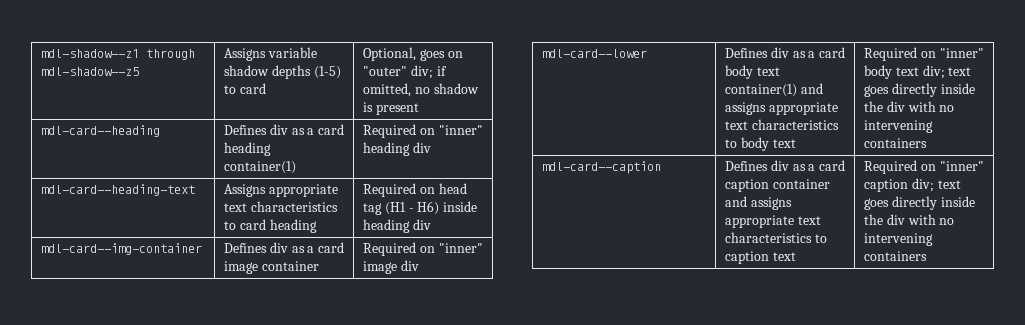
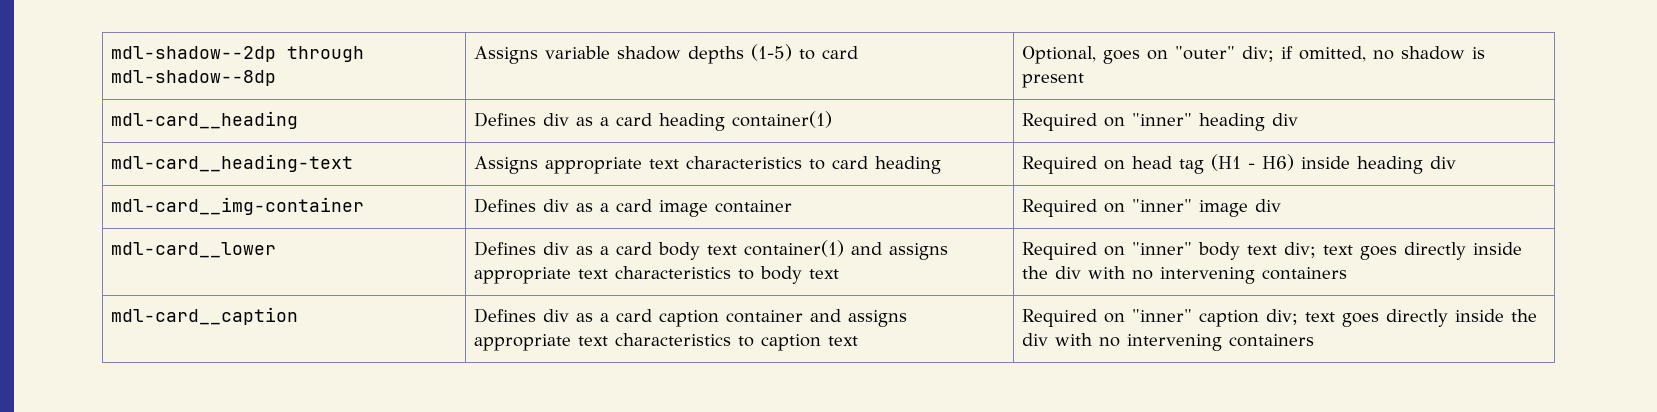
- mdl-shadow--z1 through mdl-shadow--z5 | Assigns variable shadow depths (1-5) to card | Optional, goes on "outer" div; if omitted, no shadow is present
+ mdl-shadow--2dp through mdl-shadow--8dp | Assigns variable shadow depths (1-5) to card | Optional, goes on "outer" div; if omitted, no shadow is present
- mdl-card--heading | Defines div as a card heading container(1) | Required on "inner" heading div
+ mdl-card__heading | Defines div as a card heading container(1) | Required on "inner" heading div
- mdl-card--heading-text | Assigns appropriate text characteristics to card heading | Required on head tag (H1 - H6) inside heading div
+ mdl-card__heading-text | Assigns appropriate text characteristics to card heading | Required on head tag (H1 - H6) inside heading div
- mdl-card--img-container | Defines div as a card image container | Required on "inner" image div
+ mdl-card__img-container | Defines div as a card image container | Required on "inner" image div
- mdl-card--lower | Defines div as a card body text container(1) and assigns appropriate text characteristics to body text | Required on "inner" body text div; text goes directly inside the div with no intervening containers
+ mdl-card__lower | Defines div as a card body text container(1) and assigns appropriate text characteristics to body text | Required on "inner" body text div; text goes directly inside the div with no intervening containers
- mdl-card--caption | Defines div as a card caption container and assigns appropriate text characteristics to caption text | Required on "inner" caption div; text goes directly inside the div with no intervening containers
+ mdl-card__caption | Defines div as a card caption container and assigns appropriate text characteristics to caption text | Required on "inner" caption div; text goes directly inside the div with no intervening containers

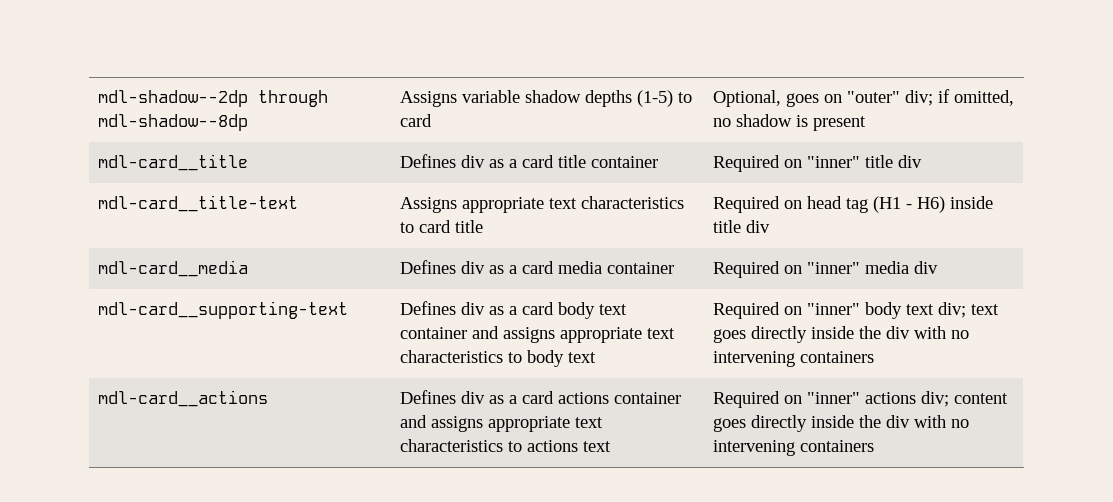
- mdl-card__heading | Defines div as a card heading container(1) | Required on "inner" heading div
- mdl-card__heading-text | Assigns appropriate text characteristics to card heading | Required on head tag (H1 - H6) inside heading div
- mdl-card__img-container | Defines div as a card image container | Required on "inner" image div
- mdl-card__lower | Defines div as a card body text container(1) and assigns appropriate text characteristics to body text | Required on "inner" body text div; text goes directly inside the div with no intervening containers
+ mdl-card__title | Defines div as a card title container | Required on "inner" title div
+ mdl-card__title-text | Assigns appropriate text characteristics to card title | Required on head tag (H1 - H6) inside title div
+ mdl-card__media | Defines div as a card media container | Required on "inner" media div
+ mdl-card__supporting-text | Defines div as a card body text container and assigns appropriate text characteristics to body text | Required on "inner" body text div; text goes directly inside the div with no intervening containers
- mdl-card__caption | Defines div as a card caption container and assigns appropriate text characteristics to caption text | Required on "inner" caption div; text goes directly inside the div with no intervening containers
+ mdl-card__actions | Defines div as a card actions container and assigns appropriate text characteristics to actions text | Required on "inner" actions div; content goes directly inside the div with no intervening containers

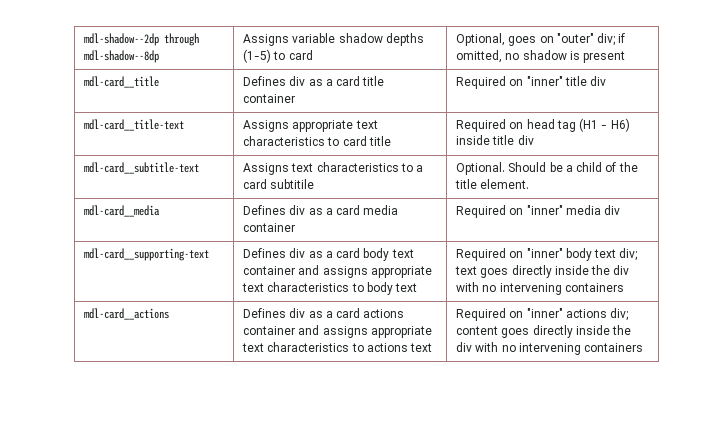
+ mdl-card__subtitle-text | Assigns text characteristics to a card subtitile | Optional. Should be a child of the title element.

